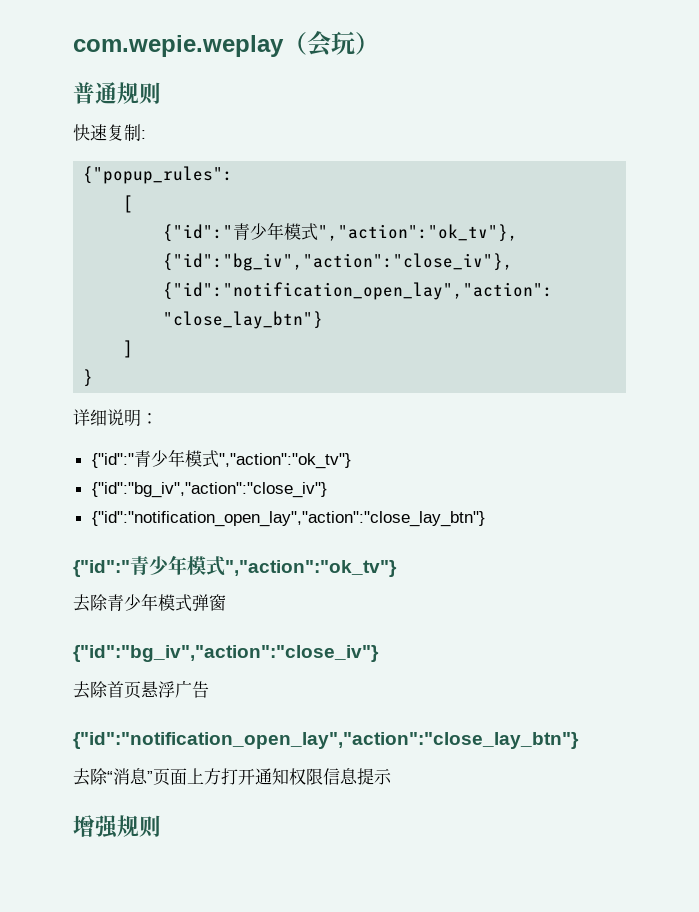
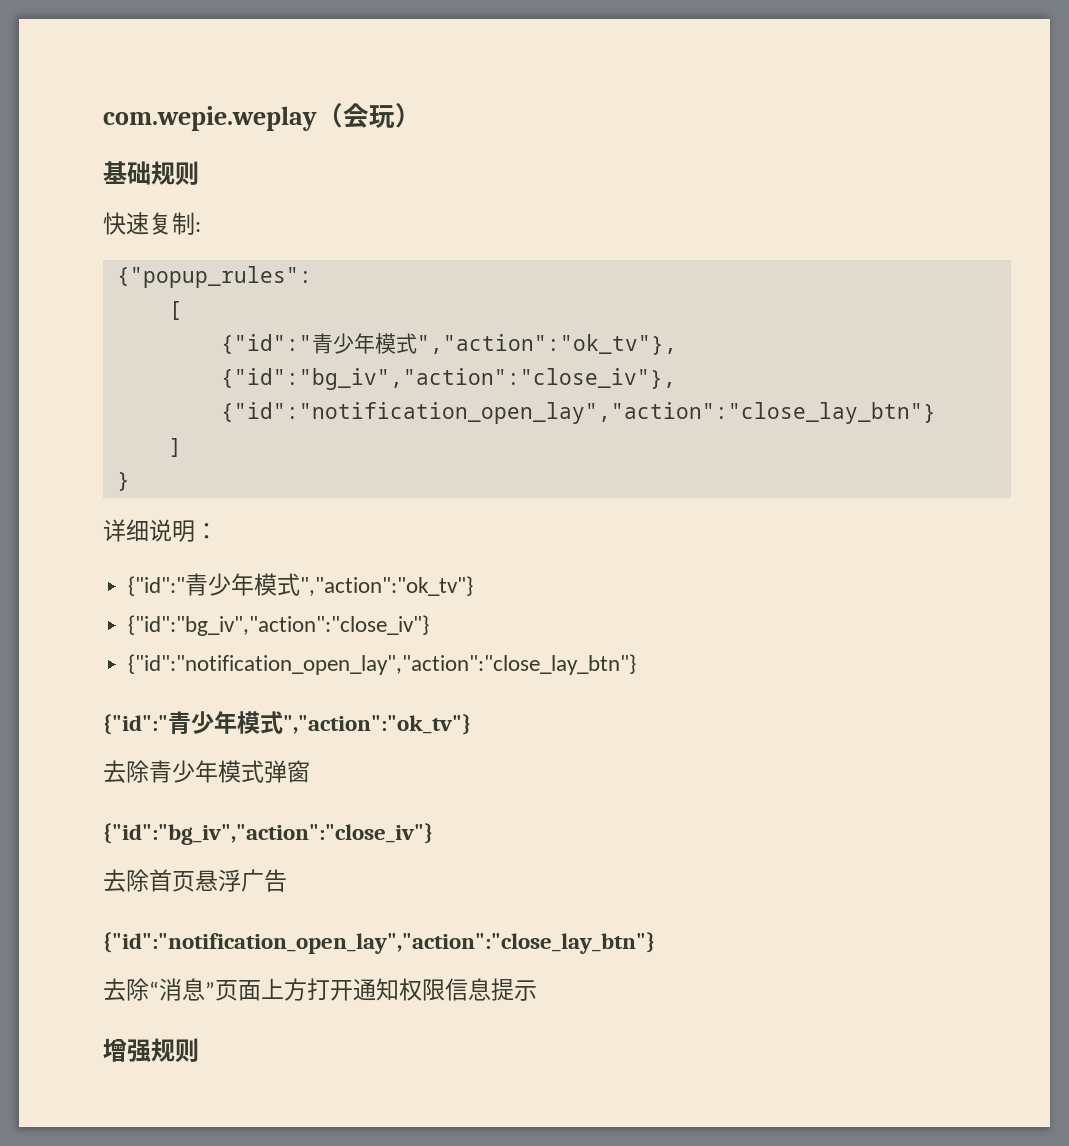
- 普通规则
+ 基础规则

